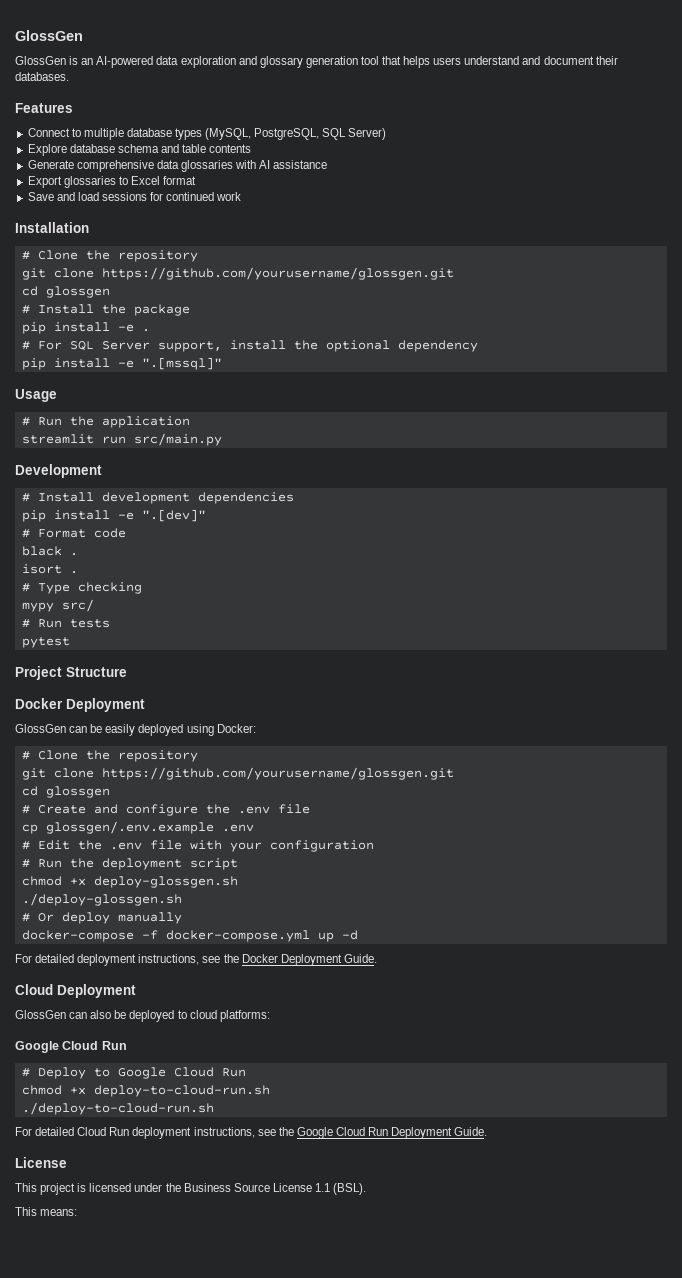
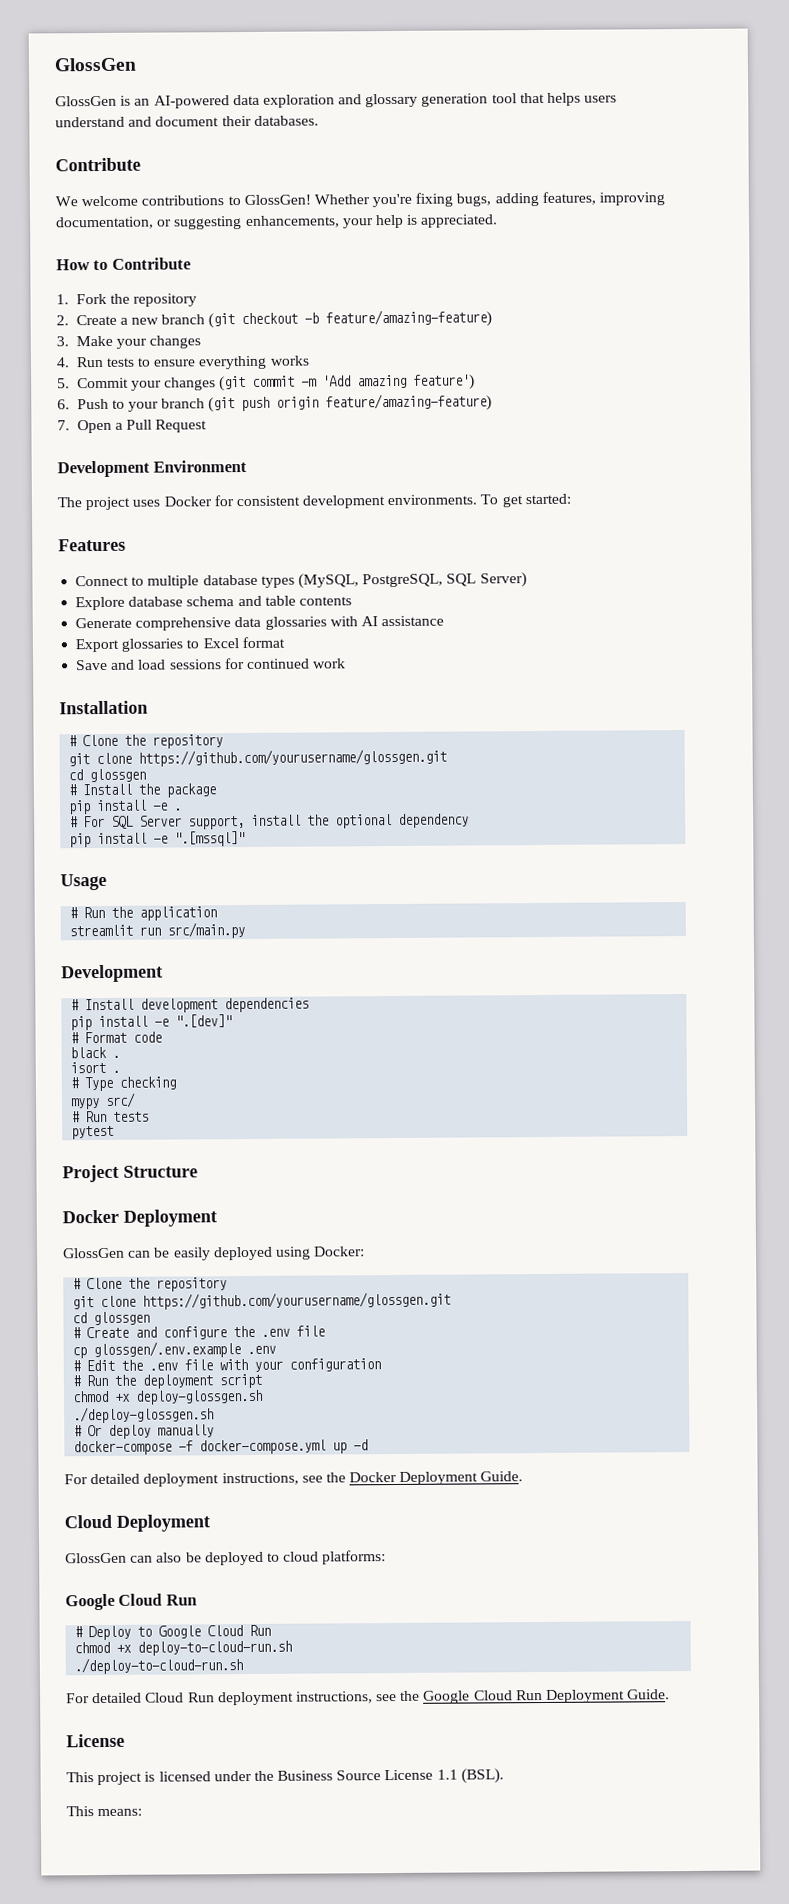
  GlossGen is an AI-powered data exploration and glossary generation tool that helps users understand and document their databases.
+ Contribute
+ We welcome contributions to GlossGen! Whether you're fixing bugs, adding features, improving documentation, or suggesting enhancements, your help is appreciated.
+ How to Contribute
+ 1. Fork the repository
+ 2. Create a new branch (git checkout -b feature/amazing-feature)
+ 3. Make your changes
+ 4. Run tests to ensure everything works
+ 5. Commit your changes (git commit -m 'Add amazing feature')
+ 6. Push to your branch (git push origin feature/amazing-feature)
+ 7. Open a Pull Request
+ Development Environment
+ The project uses Docker for consistent development environments. To get started:

